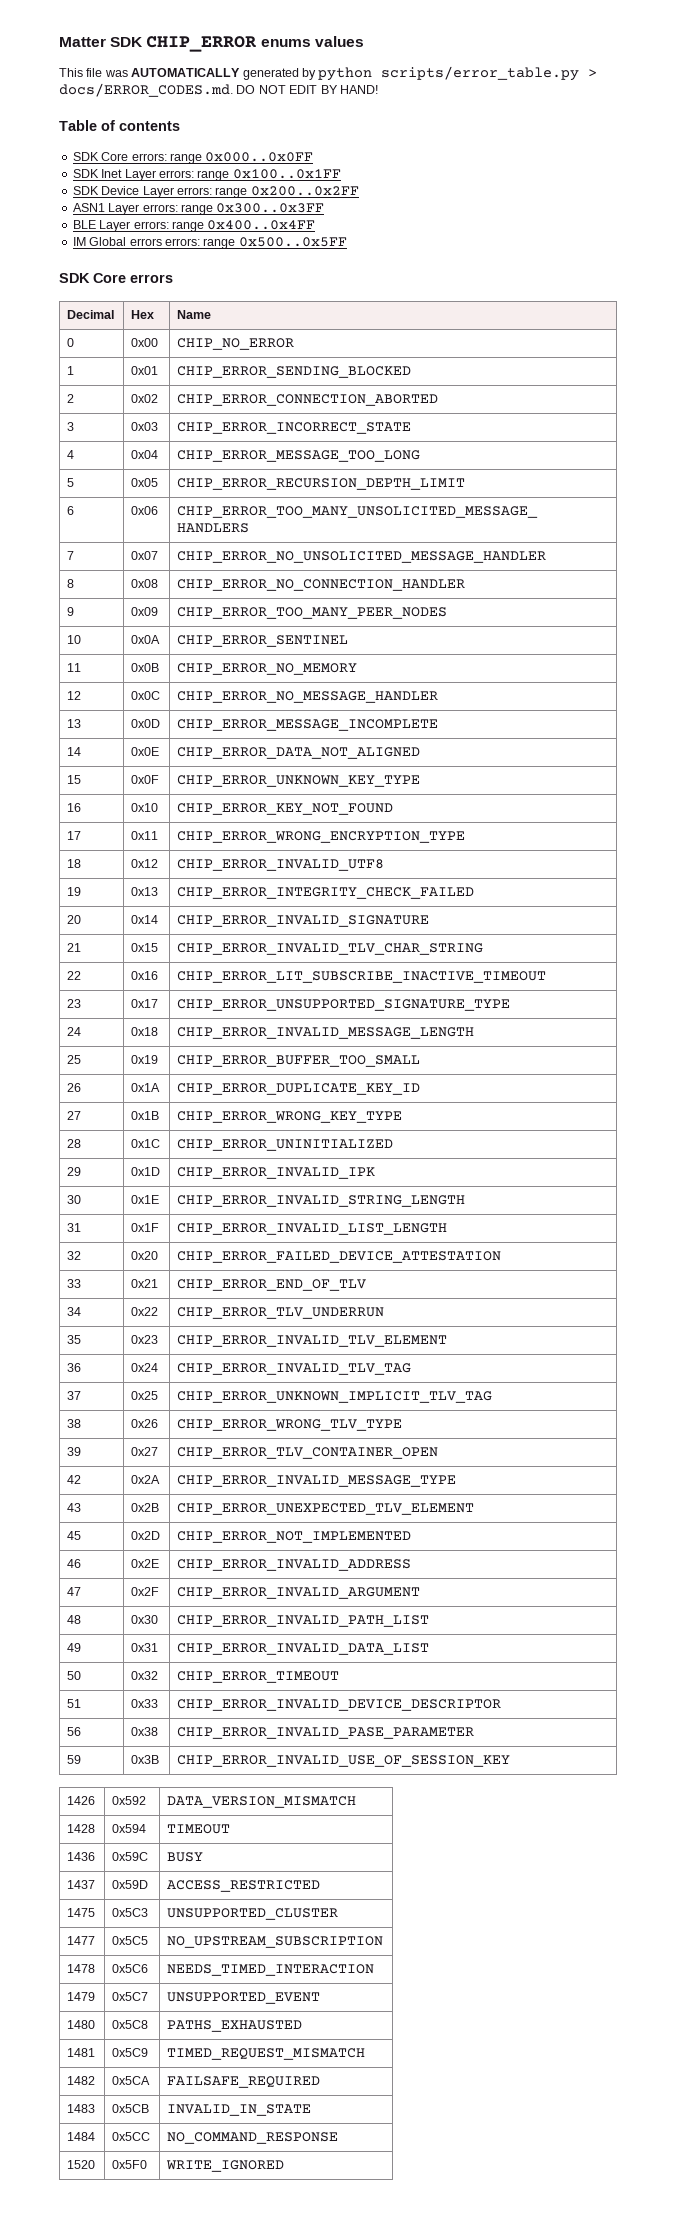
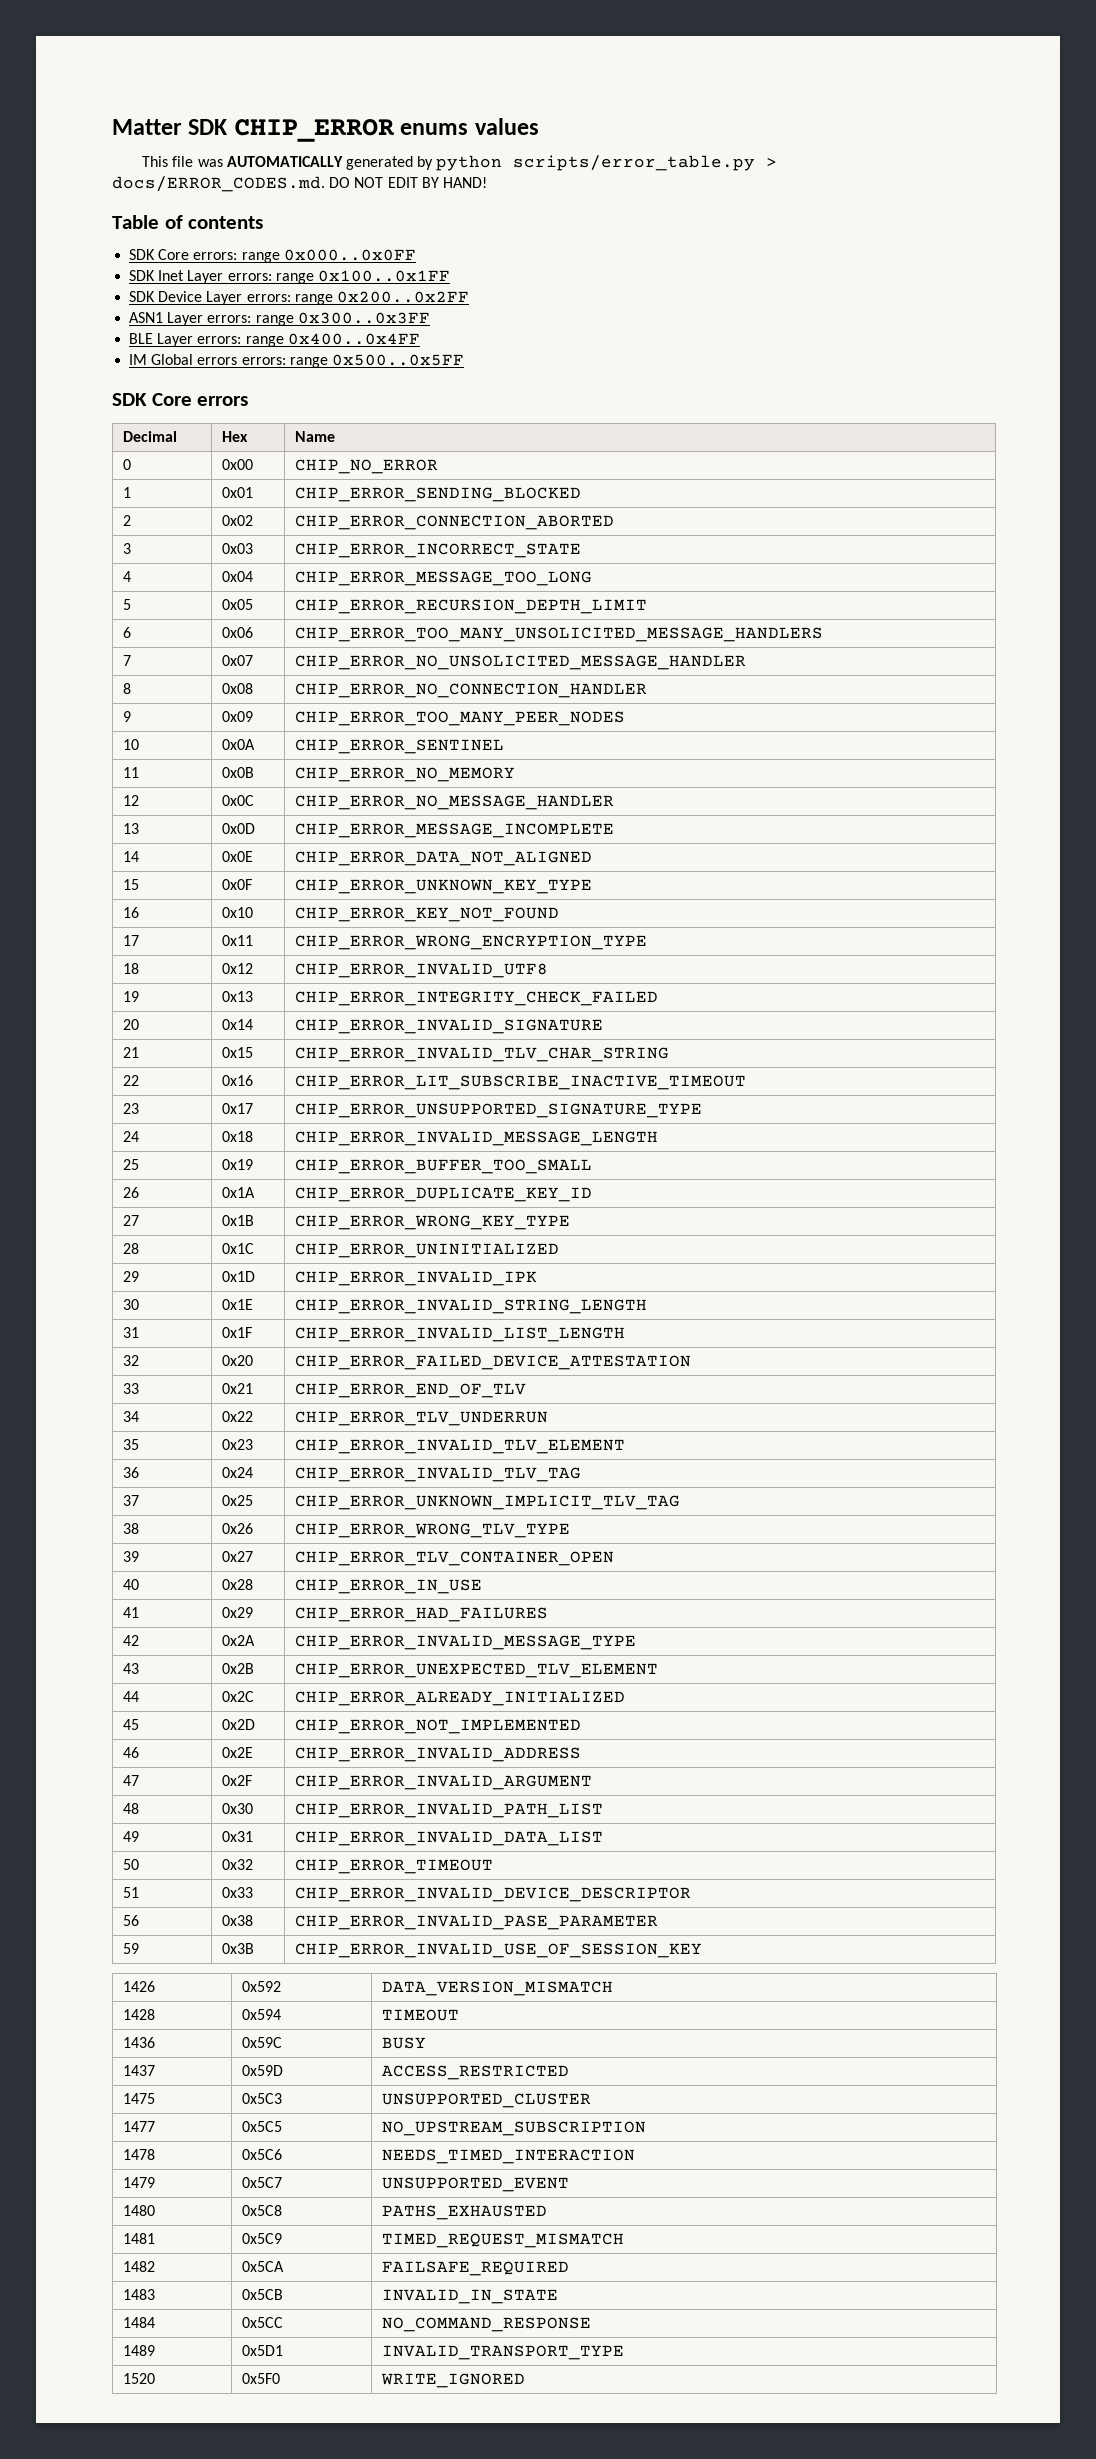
+ 40 | 0x28 | CHIP_ERROR_IN_USE
+ 41 | 0x29 | CHIP_ERROR_HAD_FAILURES
+ 44 | 0x2C | CHIP_ERROR_ALREADY_INITIALIZED
+ 1489 | 0x5D1 | INVALID_TRANSPORT_TYPE

